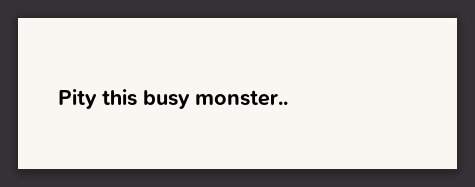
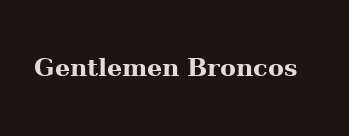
- Pity this busy monster..
+ Gentlemen Broncos

